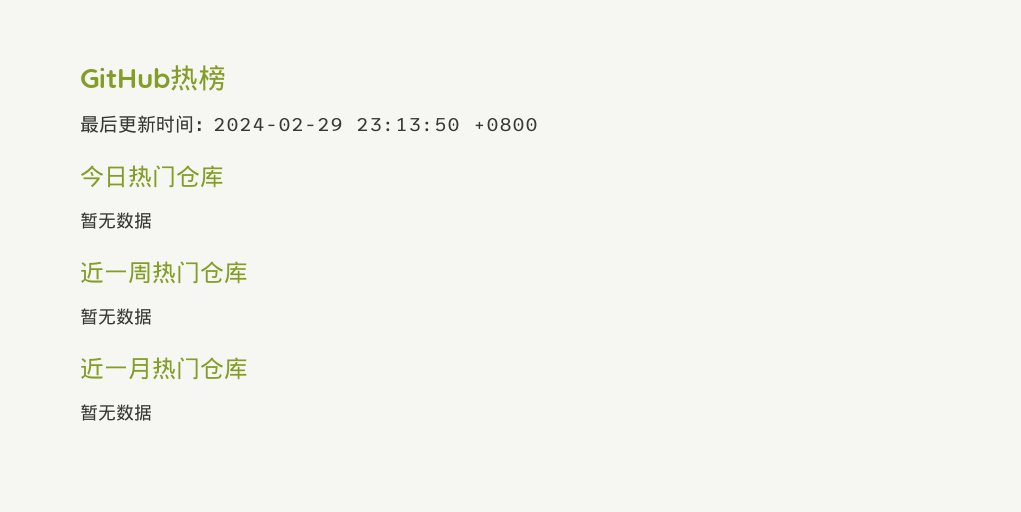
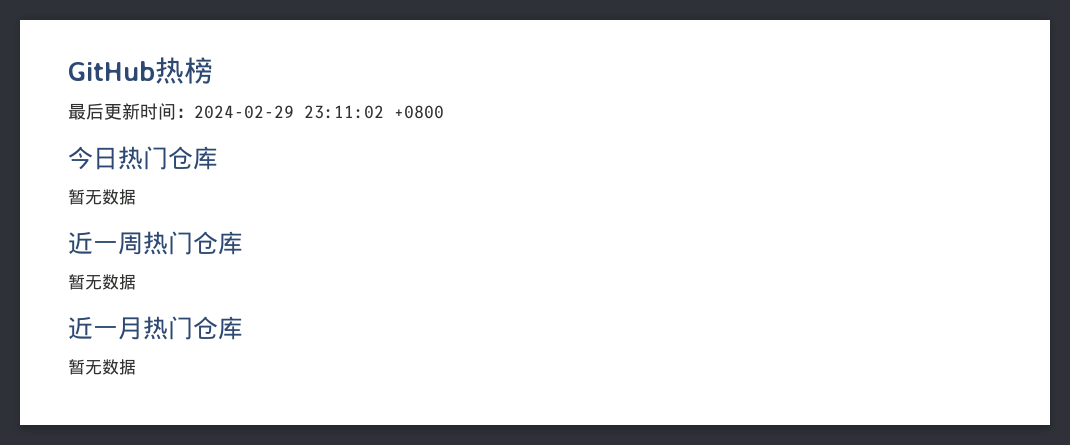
- 最后更新时间：2024-02-29 23:13:50 +0800
+ 最后更新时间：2024-02-29 23:11:02 +0800

